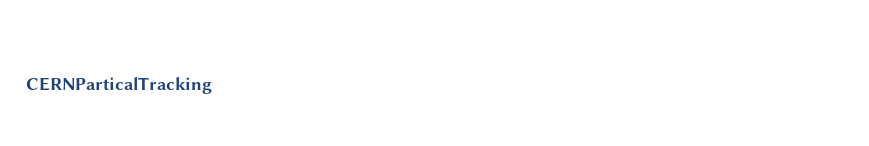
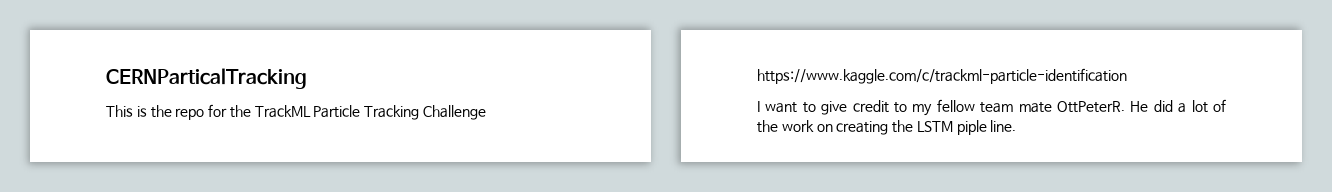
+ This is the repo for the TrackML Particle Tracking Challenge https://www.kaggle.com/c/trackml-particle-identification
+ I want to give credit to my fellow team mate OttPeterR. He did a lot of the work on creating the LSTM piple line.

